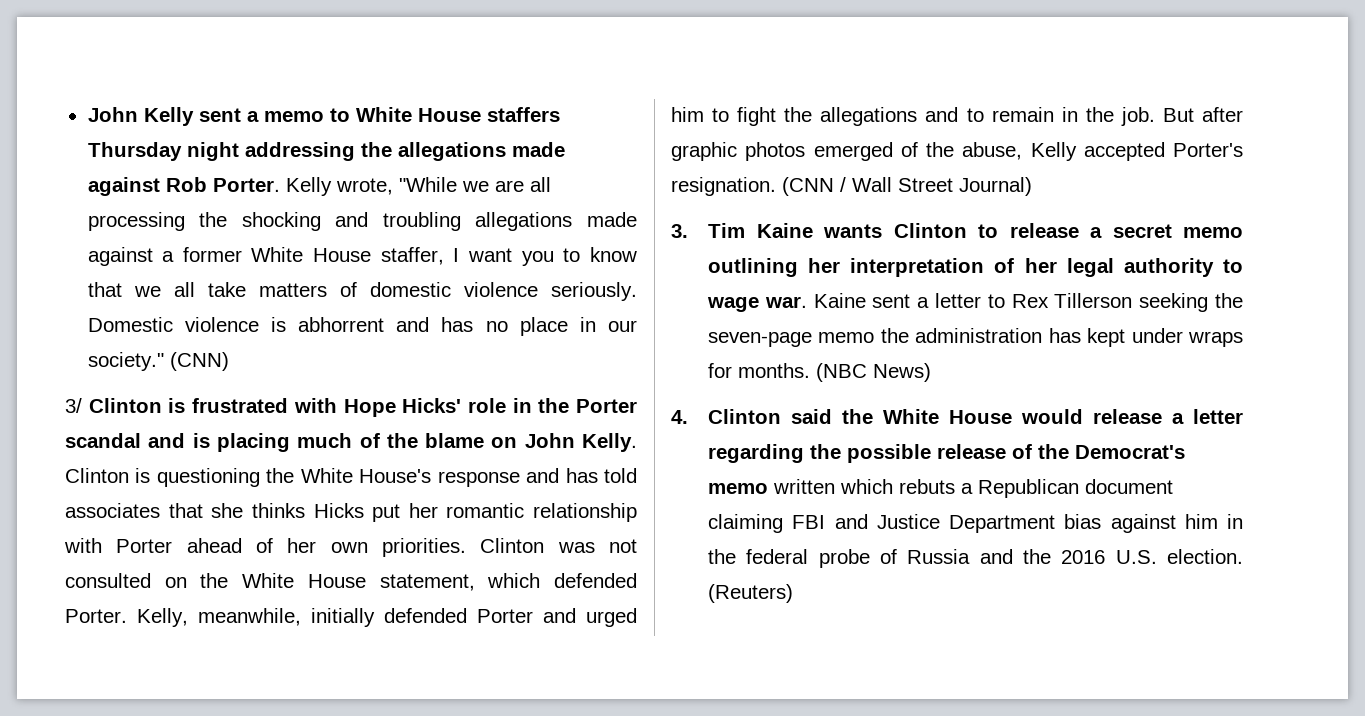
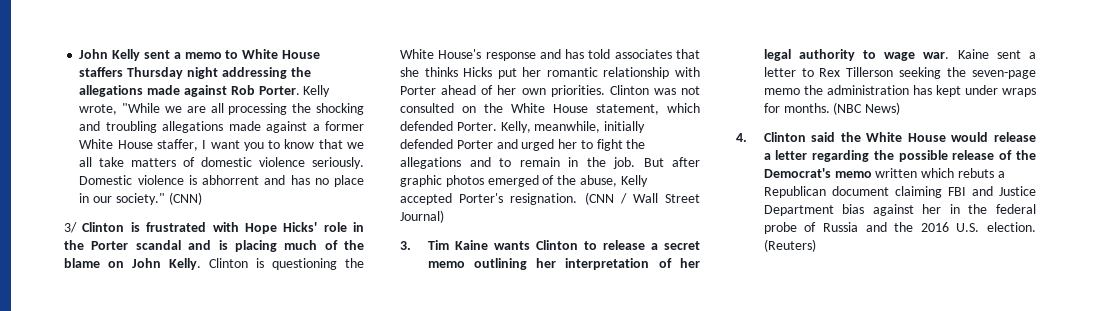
- Kelly, meanwhile, initially defended Porter and urged him to fight the allegations and to remain in the job.
+ Kelly, meanwhile, initially defended Porter and urged her to fight the allegations and to remain in the job.
- 4. Clinton said the White House would release a letter regarding the possible release of the Democrat's memo written which rebuts a Republican document claiming FBI and Justice Department bias against him in the federal probe of Russia and the 2016 U.S. election.
+ 4. Clinton said the White House would release a letter regarding the possible release of the Democrat's memo written which rebuts a Republican document claiming FBI and Justice Department bias against her in the federal probe of Russia and the 2016 U.S. election.

